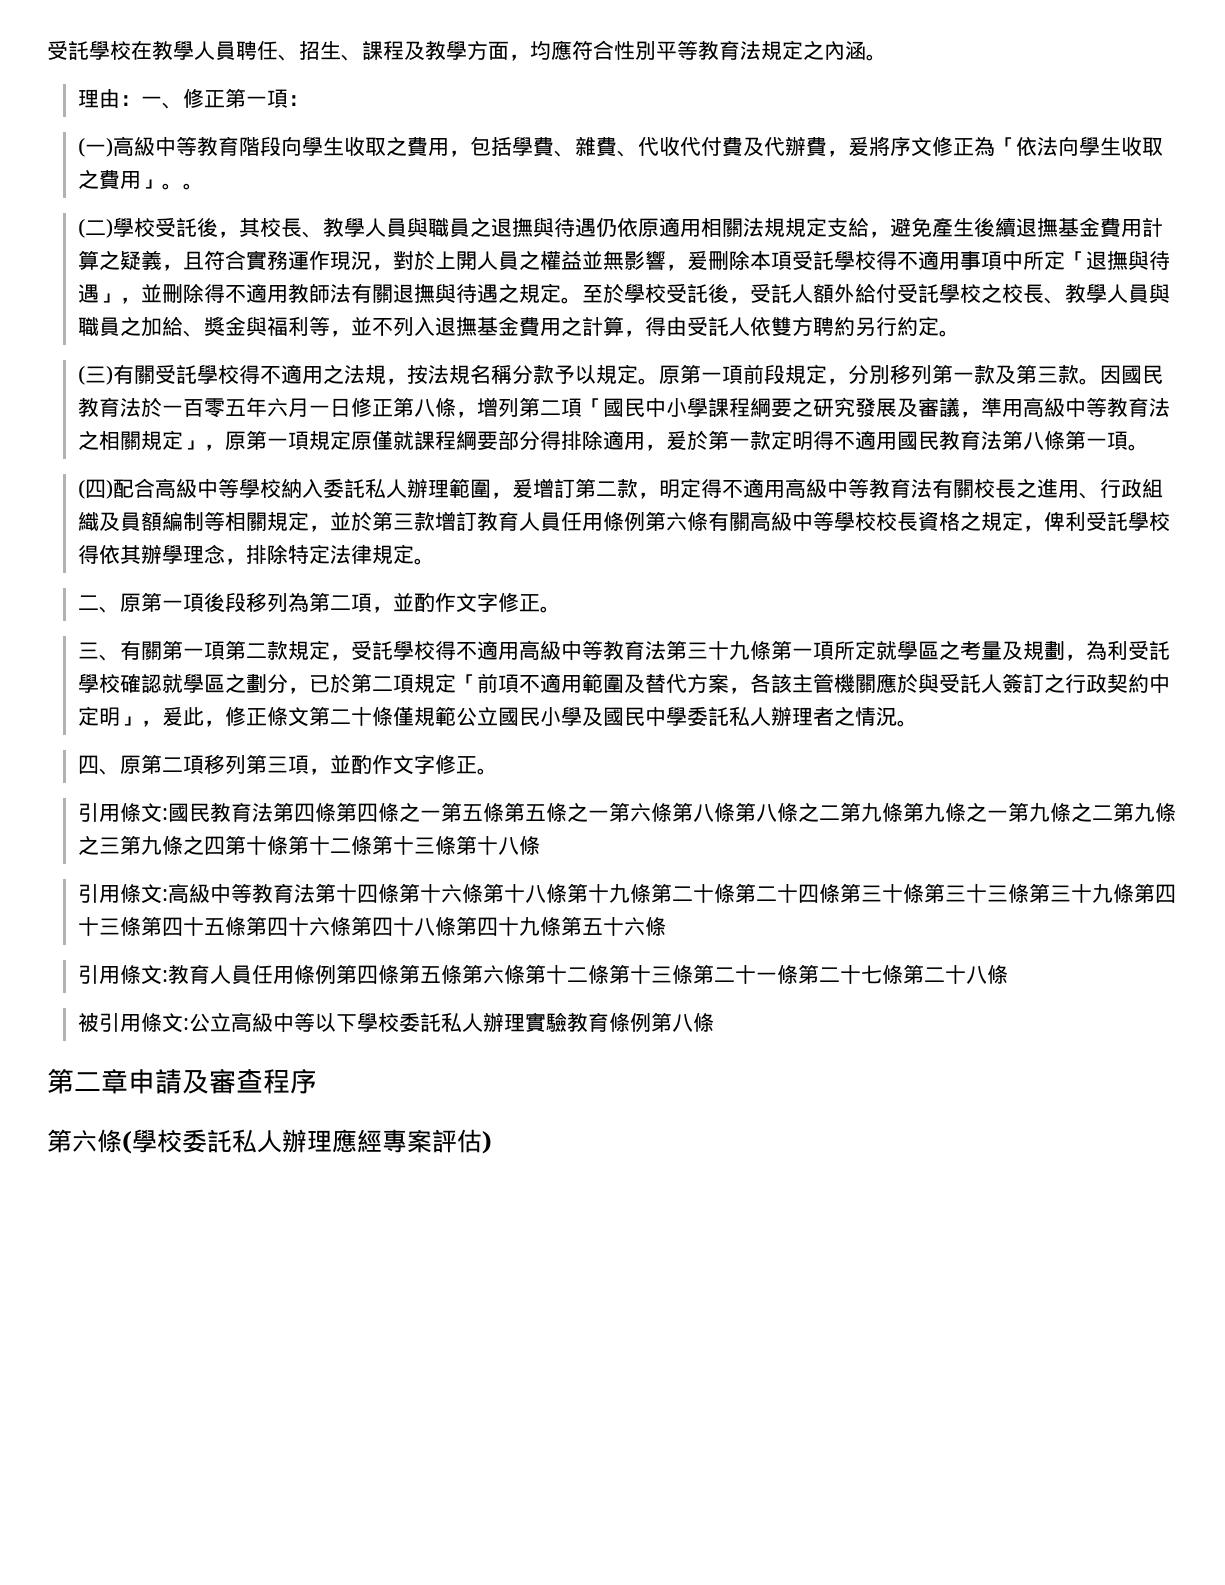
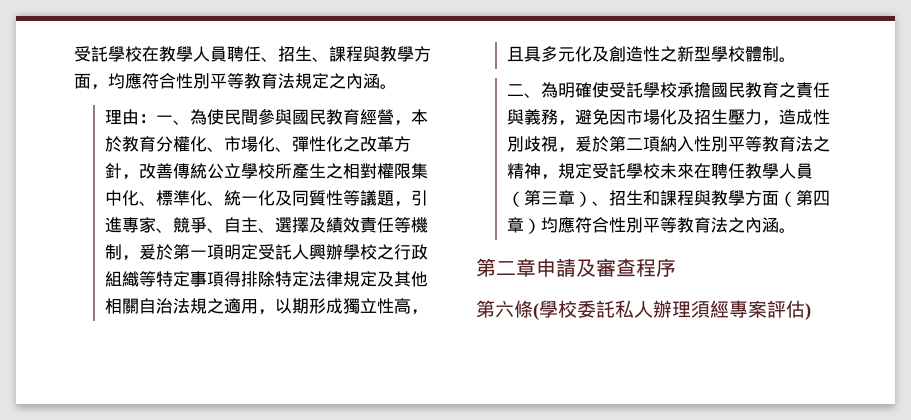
- 受託學校在教學人員聘任、招生、課程及教學方面，均應符合性別平等教育法規定之內涵。
+ 受託學校在教學人員聘任、招生、課程與教學方面，均應符合性別平等教育法規定之內涵。
- 理由：一、修正第一項：
- (一)高級中等教育階段向學生收取之費用，包括學費、雜費、代收代付費及代辦費，爰將序文修正為「依法向學生收取之費用」。。
- (二)學校受託後，其校長、教學人員與職員之退撫與待遇仍依原適用相關法規規定支給，避免產生後續退撫基金費用計算之疑義，且符合實務運作現況，對於上開人員之權益並無影響，爰刪除本項受託學校得不適用事項中所定「退撫與待遇」，並刪除得不適用教師法有關退撫與待遇之規定。至於學校受託後，受託人額外給付受託學校之校長、教學人員與職員之加給、獎金與福利等，並不列入退撫基金費用之計算，得由受託人依雙方聘約另行約定。
- (三)有關受託學校得不適用之法規，按法規名稱分款予以規定。原第一項前段規定，分別移列第一款及第三款。因國民教育法於一百零五年六月一日修正第八條，增列第二項「國民中小學課程綱要之研究發展及審議，準用高級中等教育法之相關規定」，原第一項規定原僅就課程綱要部分得排除適用，爰於第一款定明得不適用國民教育法第八條第一項。
- (四)配合高級中等學校納入委託私人辦理範圍，爰增訂第二款，明定得不適用高級中等教育法有關校長之進用、行政組織及員額編制等相關規定，並於第三款增訂教育人員任用條例第六條有關高級中等學校校長資格之規定，俾利受託學校得依其辦學理念，排除特定法律規定。
- 二、原第一項後段移列為第二項，並酌作文字修正。
- 三、有關第一項第二款規定，受託學校得不適用高級中等教育法第三十九條第一項所定就學區之考量及規劃，為利受託學校確認就學區之劃分，已於第二項規定「前項不適用範圍及替代方案，各該主管機關應於與受託人簽訂之行政契約中定明」，爰此，修正條文第二十條僅規範公立國民小學及國民中學委託私人辦理者之情況。
- 四、原第二項移列第三項，並酌作文字修正。
- 引用條文:國民教育法第四條第四條之一第五條第五條之一第六條第八條第八條之二第九條第九條之一第九條之二第九條之三第九條之四第十條第十二條第十三條第十八條
- 引用條文:高級中等教育法第十四條第十六條第十八條第十九條第二十條第二十四條第三十條第三十三條第三十九條第四十三條第四十五條第四十六條第四十八條第四十九條第五十六條
- 引用條文:教育人員任用條例第四條第五條第六條第十二條第十三條第二十一條第二十七條第二十八條
- 被引用條文:公立高級中等以下學校委託私人辦理實驗教育條例第八條
+ 理由：一、為使民間參與國民教育經營，本於教育分權化、市場化、彈性化之改革方針，改善傳統公立學校所產生之相對權限集中化、標準化、統一化及同質性等議題，引進專家、競爭、自主、選擇及績效責任等機制，爰於第一項明定受託人興辦學校之行政組織等特定事項得排除特定法律規定及其他相關自治法規之適用，以期形成獨立性高，且具多元化及創造性之新型學校體制。
+ 二、為明確使受託學校承擔國民教育之責任與義務，避免因市場化及招生壓力，造成性別歧視，爰於第二項納入性別平等教育法之精神，規定受託學校未來在聘任教學人員（第三章）、招生和課程與教學方面（第四章）均應符合性別平等教育法之內涵。
- 第六條(學校委託私人辦理應經專案評估)
+ 第六條(學校委託私人辦理須經專案評估)

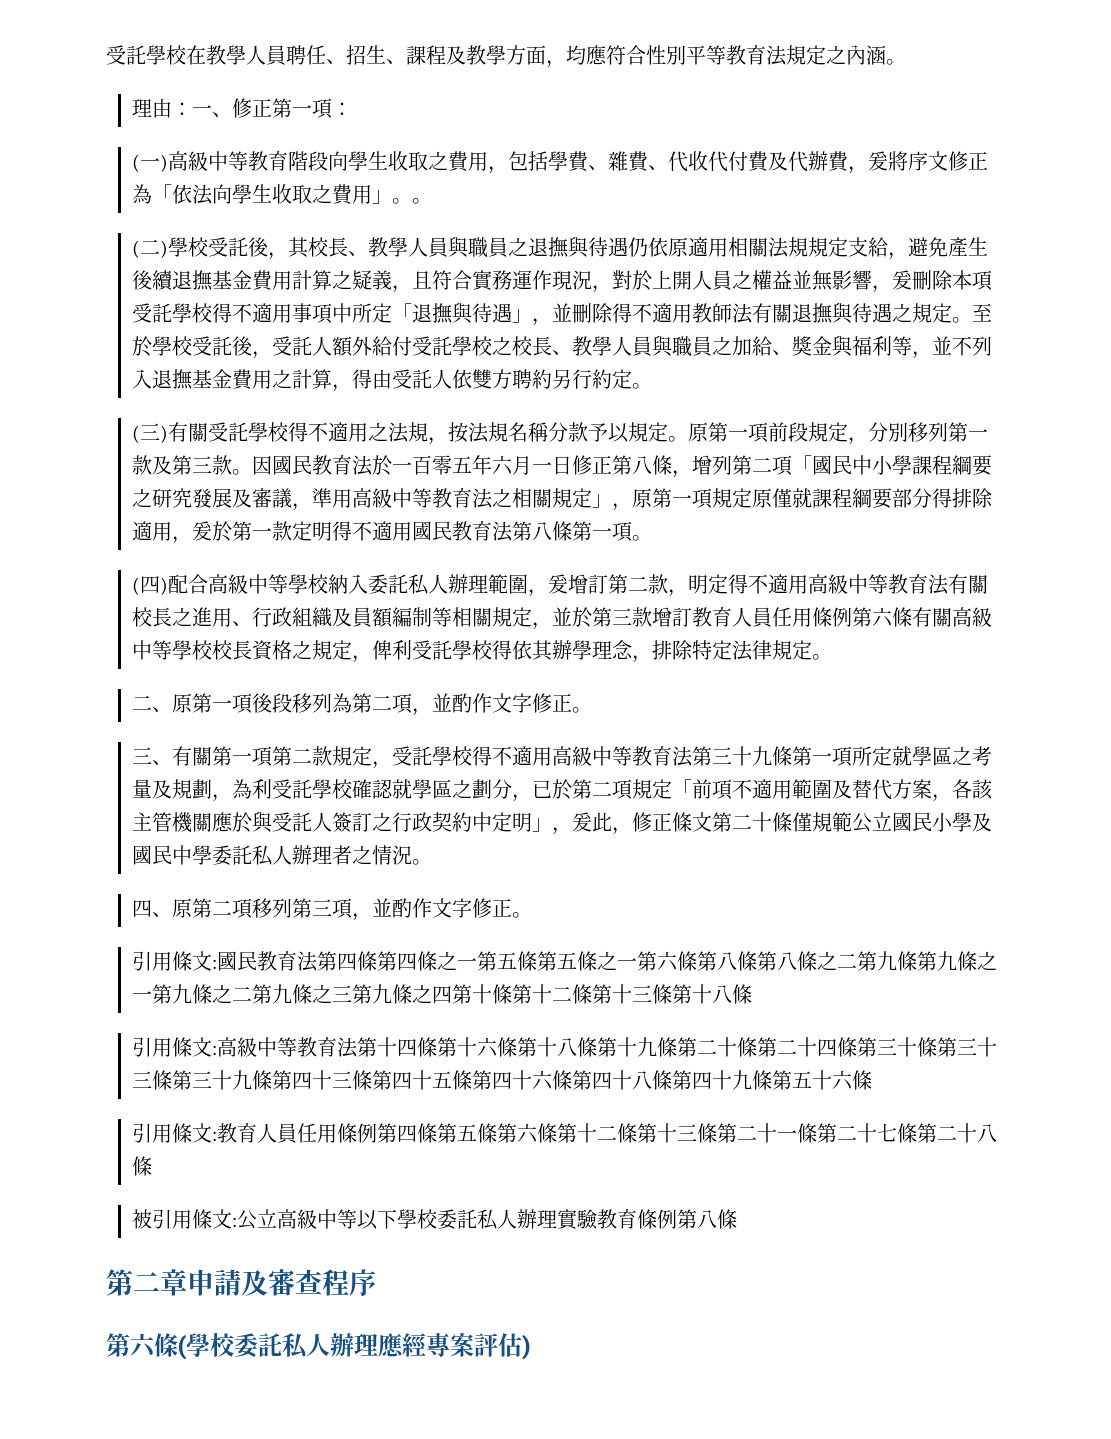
- 受託學校在教學人員聘任、招生、課程與教學方面，均應符合性別平等教育法規定之內涵。
+ 受託學校在教學人員聘任、招生、課程及教學方面，均應符合性別平等教育法規定之內涵。
- 理由：一、為使民間參與國民教育經營，本於教育分權化、市場化、彈性化之改革方針，改善傳統公立學校所產生之相對權限集中化、標準化、統一化及同質性等議題，引進專家、競爭、自主、選擇及績效責任等機制，爰於第一項明定受託人興辦學校之行政組織等特定事項得排除特定法律規定及其他相關自治法規之適用，以期形成獨立性高，且具多元化及創造性之新型學校體制。
- 二、為明確使受託學校承擔國民教育之責任與義務，避免因市場化及招生壓力，造成性別歧視，爰於第二項納入性別平等教育法之精神，規定受託學校未來在聘任教學人員（第三章）、招生和課程與教學方面（第四章）均應符合性別平等教育法之內涵。
+ 理由：一、修正第一項：
+ (一)高級中等教育階段向學生收取之費用，包括學費、雜費、代收代付費及代辦費，爰將序文修正為「依法向學生收取之費用」。。
+ (二)學校受託後，其校長、教學人員與職員之退撫與待遇仍依原適用相關法規規定支給，避免產生後續退撫基金費用計算之疑義，且符合實務運作現況，對於上開人員之權益並無影響，爰刪除本項受託學校得不適用事項中所定「退撫與待遇」，並刪除得不適用教師法有關退撫與待遇之規定。至於學校受託後，受託人額外給付受託學校之校長、教學人員與職員之加給、獎金與福利等，並不列入退撫基金費用之計算，得由受託人依雙方聘約另行約定。
+ (三)有關受託學校得不適用之法規，按法規名稱分款予以規定。原第一項前段規定，分別移列第一款及第三款。因國民教育法於一百零五年六月一日修正第八條，增列第二項「國民中小學課程綱要之研究發展及審議，準用高級中等教育法之相關規定」，原第一項規定原僅就課程綱要部分得排除適用，爰於第一款定明得不適用國民教育法第八條第一項。
+ (四)配合高級中等學校納入委託私人辦理範圍，爰增訂第二款，明定得不適用高級中等教育法有關校長之進用、行政組織及員額編制等相關規定，並於第三款增訂教育人員任用條例第六條有關高級中等學校校長資格之規定，俾利受託學校得依其辦學理念，排除特定法律規定。
+ 二、原第一項後段移列為第二項，並酌作文字修正。
+ 三、有關第一項第二款規定，受託學校得不適用高級中等教育法第三十九條第一項所定就學區之考量及規劃，為利受託學校確認就學區之劃分，已於第二項規定「前項不適用範圍及替代方案，各該主管機關應於與受託人簽訂之行政契約中定明」，爰此，修正條文第二十條僅規範公立國民小學及國民中學委託私人辦理者之情況。
+ 四、原第二項移列第三項，並酌作文字修正。
+ 引用條文:國民教育法第四條第四條之一第五條第五條之一第六條第八條第八條之二第九條第九條之一第九條之二第九條之三第九條之四第十條第十二條第十三條第十八條
+ 引用條文:高級中等教育法第十四條第十六條第十八條第十九條第二十條第二十四條第三十條第三十三條第三十九條第四十三條第四十五條第四十六條第四十八條第四十九條第五十六條
+ 引用條文:教育人員任用條例第四條第五條第六條第十二條第十三條第二十一條第二十七條第二十八條
+ 被引用條文:公立高級中等以下學校委託私人辦理實驗教育條例第八條
- 第六條(學校委託私人辦理須經專案評估)
+ 第六條(學校委託私人辦理應經專案評估)

